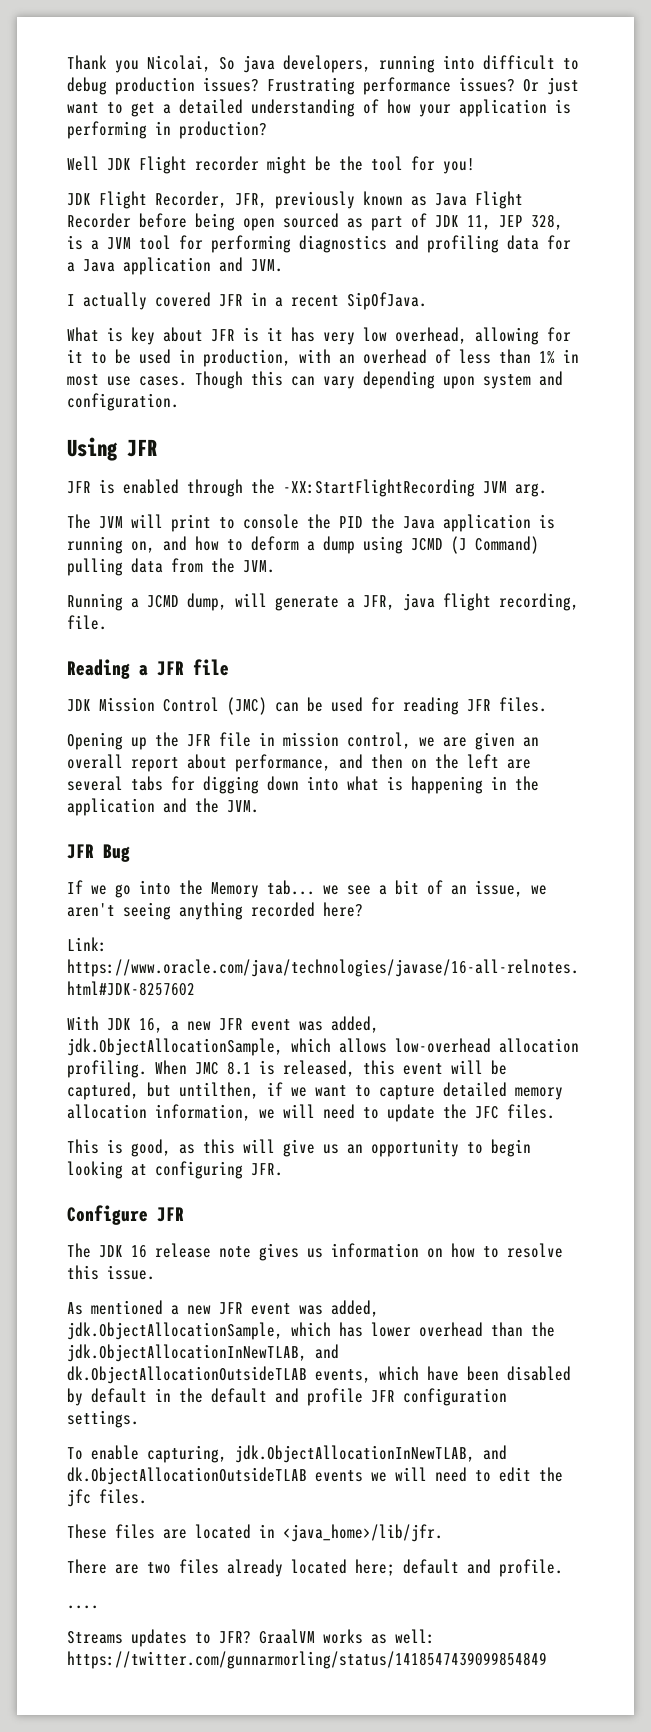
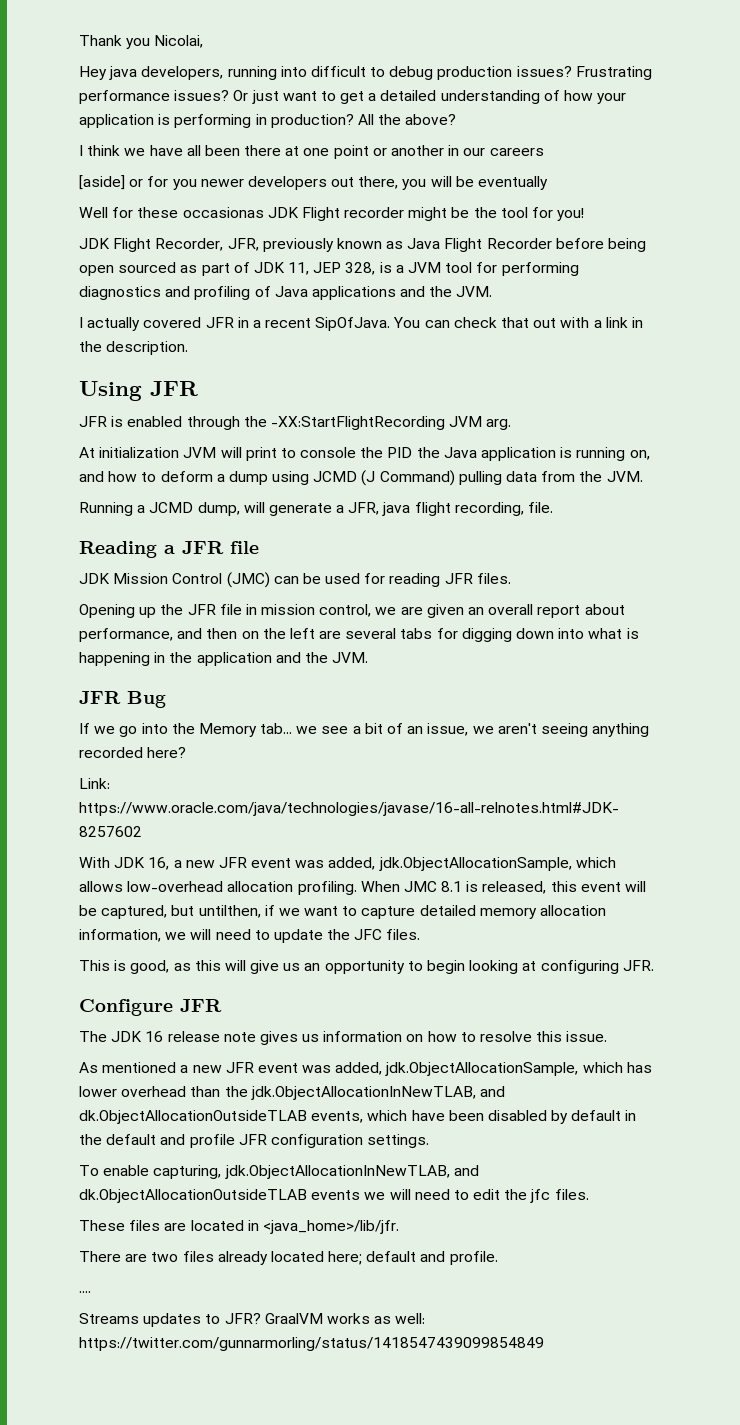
- Thank you Nicolai, So java developers, running into difficult to debug production issues?
+ Thank you Nicolai,
+ Hey java developers, running into difficult to debug production issues?
- Or just want to get a detailed understanding of how your application is performing in production?
- Well JDK Flight recorder might be the tool for you!
+ Or just want to get a detailed understanding of how your application is performing in production? All the above?
+ I think we have all been there at one point or another in our careers
+ [aside] or for you newer developers out there, you will be eventually
+ Well for these occasionas JDK Flight recorder might be the tool for you!
- JDK Flight Recorder, JFR, previously known as Java Flight Recorder before being open sourced as part of JDK 11, JEP 328, is a JVM tool for performing diagnostics and profiling data for a Java application and JVM.
+ JDK Flight Recorder, JFR, previously known as Java Flight Recorder before being open sourced as part of JDK 11, JEP 328, is a JVM tool for performing diagnostics and profiling of Java applications and the JVM.
- I actually covered JFR in a recent SipOfJava.
- What is key about JFR is it has very low overhead, allowing for it to be used in production, with an overhead of less than 1% in most use cases. Though this can vary depending upon system and configuration.
+ I actually covered JFR in a recent SipOfJava. You can check that out with a link in the description.
- The JVM will print to console the PID the Java application is running on, and how to deform a dump using JCMD (J Command) pulling data from the JVM.
+ At initialization JVM will print to console the PID the Java application is running on, and how to deform a dump using JCMD (J Command) pulling data from the JVM.

